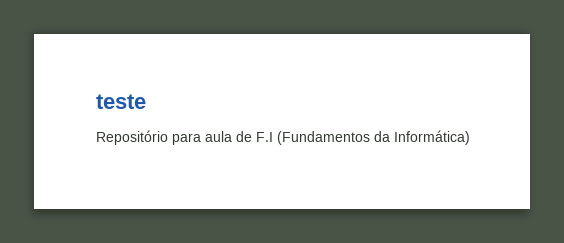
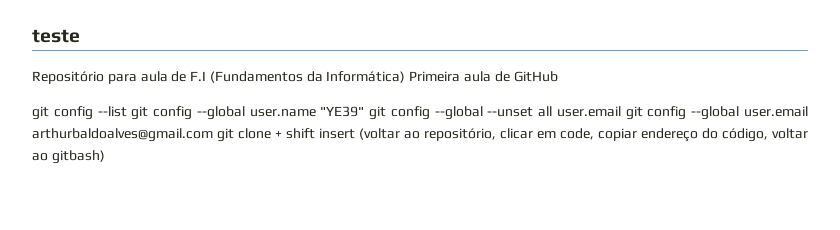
- Repositório para aula de F.I (Fundamentos da Informática)
+ Repositório para aula de F.I (Fundamentos da Informática) Primeira aula de GitHub
+ git config --list git config --global user.name "YE39" git config --global --unset all user.email git config --global user.email arthurbaldoalves@gmail.com git clone + shift insert (voltar ao repositório, clicar em code, copiar endereço do código, voltar ao gitbash)

